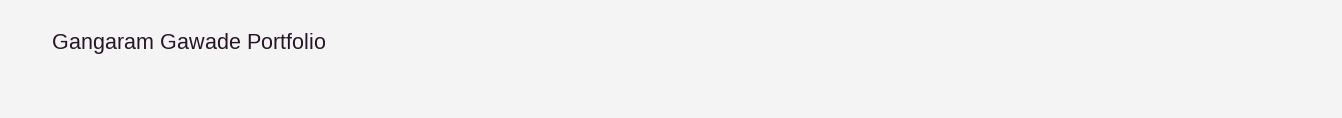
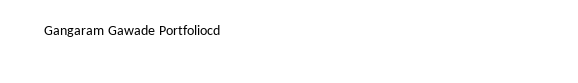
- Gangaram Gawade Portfolio
+ Gangaram Gawade Portfoliocd

